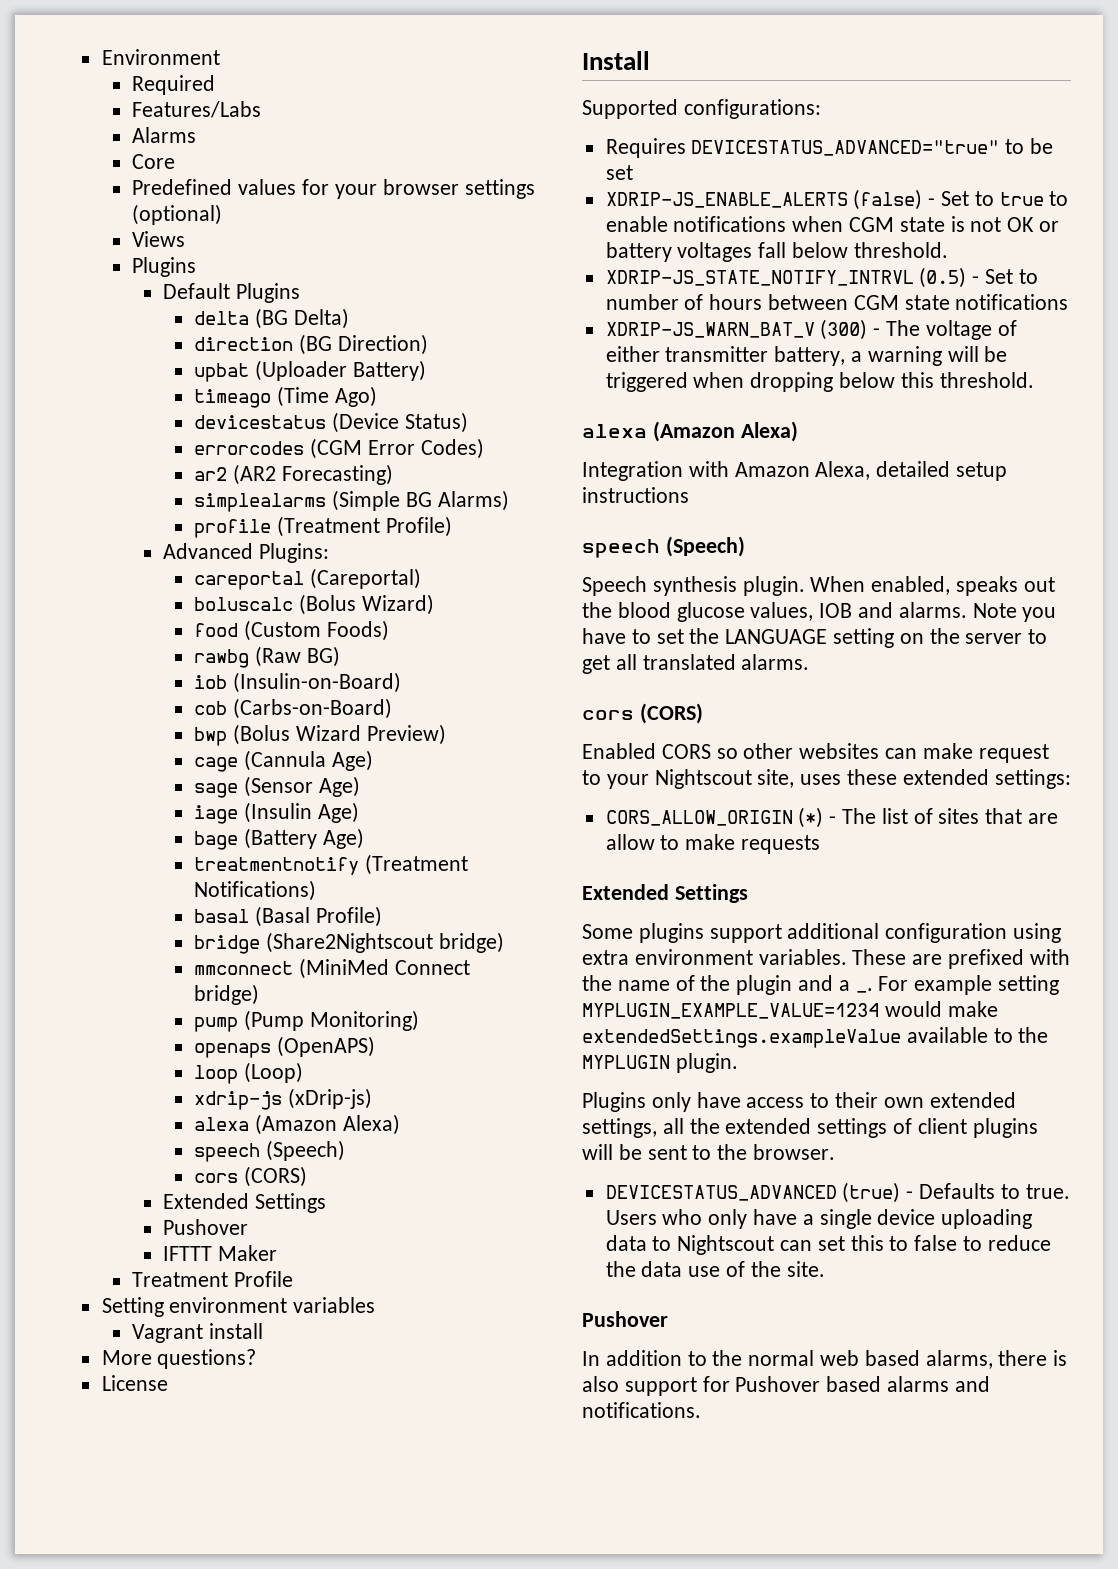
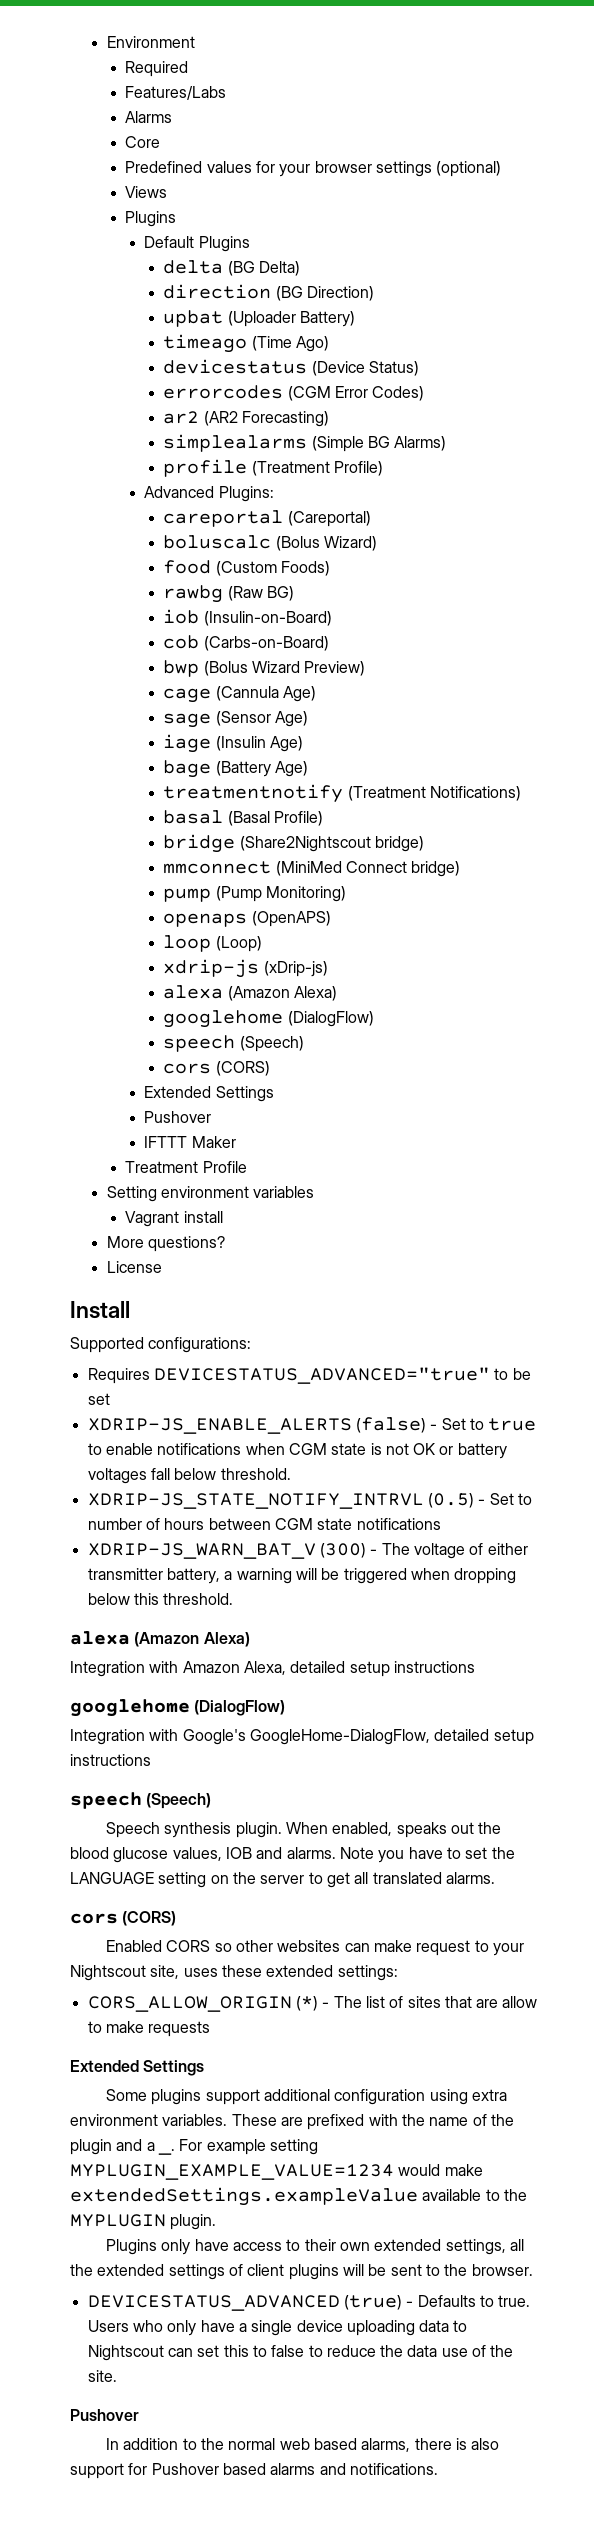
  xdrip-js (xDrip-js)
  alexa (Amazon Alexa)
+ googlehome (DialogFlow)
  Integration with Amazon Alexa, detailed setup instructions
+ googlehome (DialogFlow)
+ Integration with Google's GoogleHome-DialogFlow, detailed setup instructions

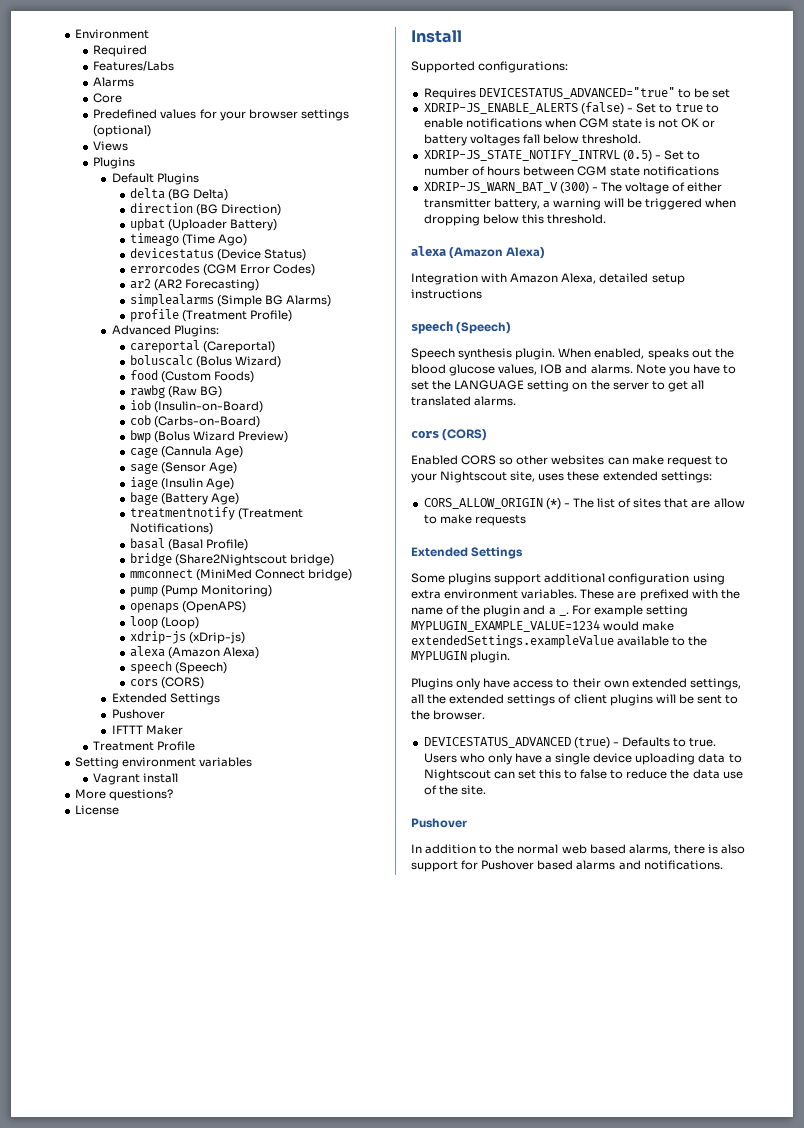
  xdrip-js (xDrip-js)
  alexa (Amazon Alexa)
- googlehome (DialogFlow)
  Integration with Amazon Alexa, detailed setup instructions
- googlehome (DialogFlow)
- Integration with Google's GoogleHome-DialogFlow, detailed setup instructions

